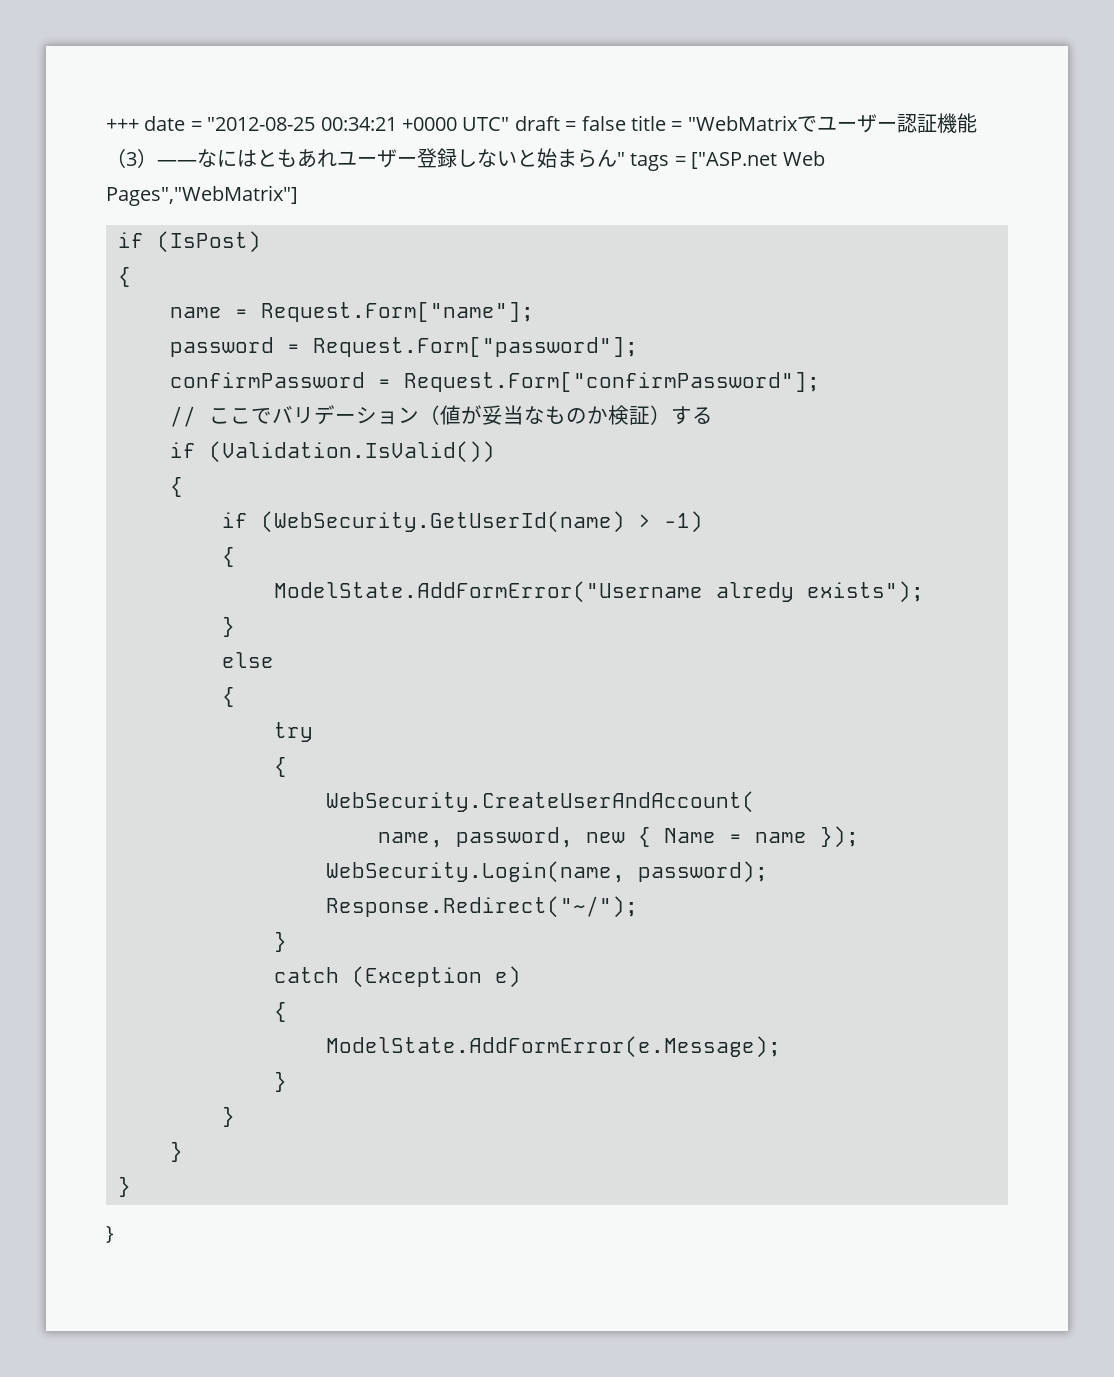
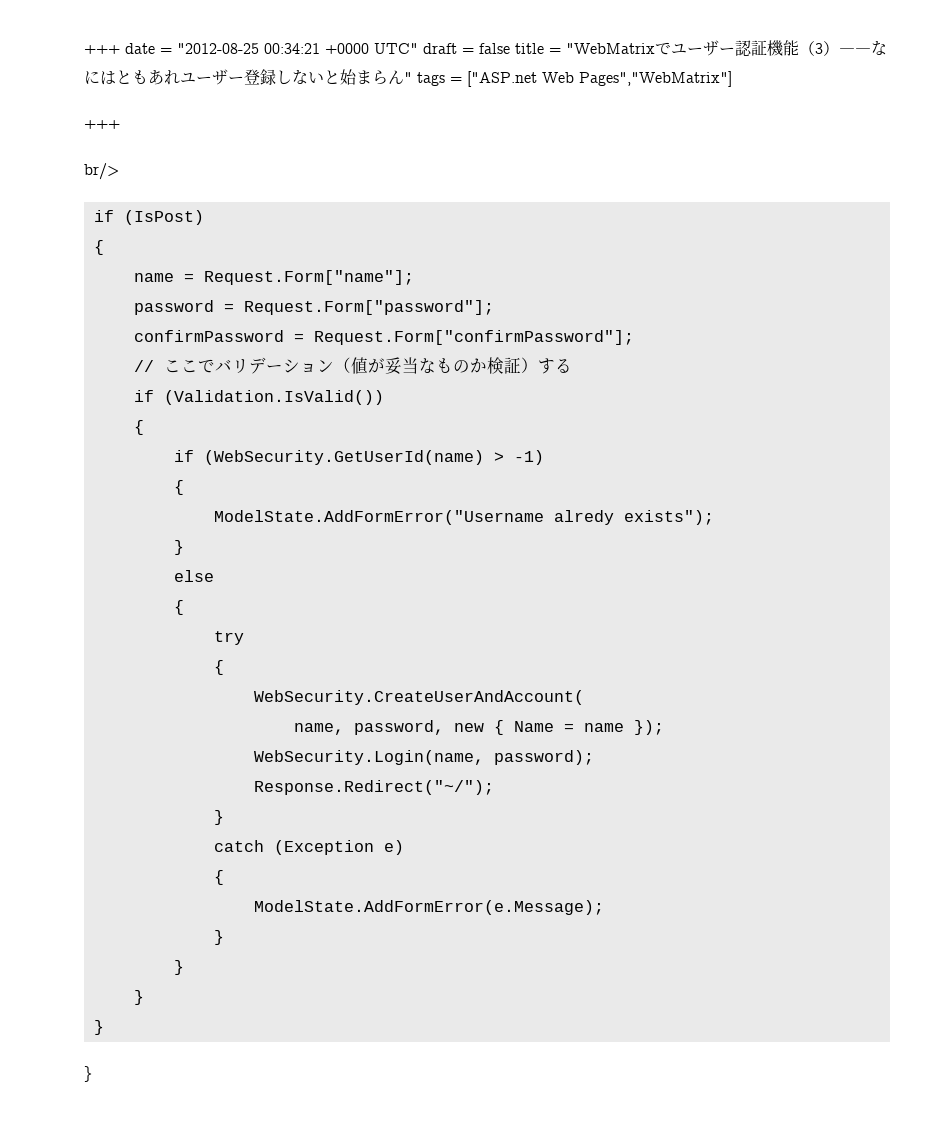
  +++ date = "2012-08-25 00:34:21 +0000 UTC" draft = false title = "WebMatrixでユーザー認証機能（3）――なにはともあれユーザー登録しないと始まらん" tags = ["ASP.net Web Pages","WebMatrix"]
+ +++
+ br/>

